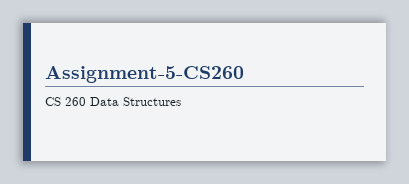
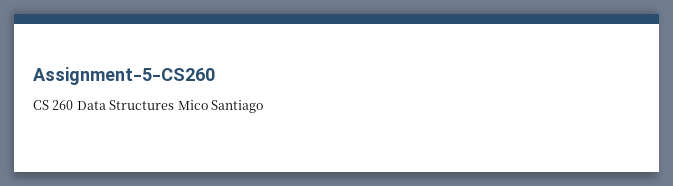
- CS 260 Data Structures
+ CS 260 Data Structures Mico Santiago

